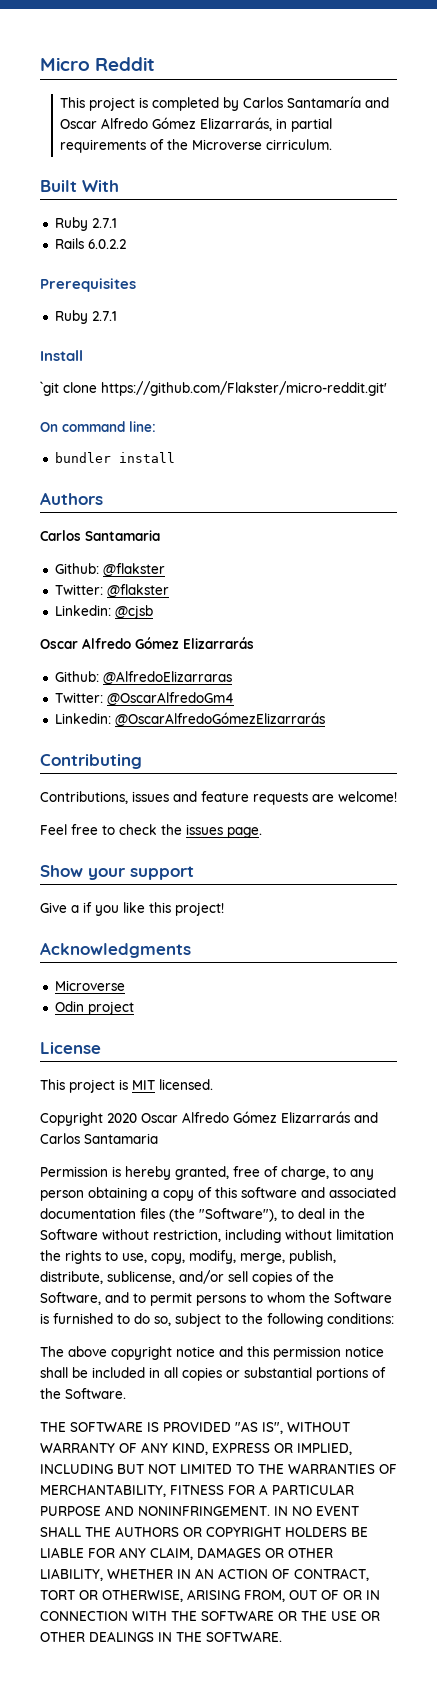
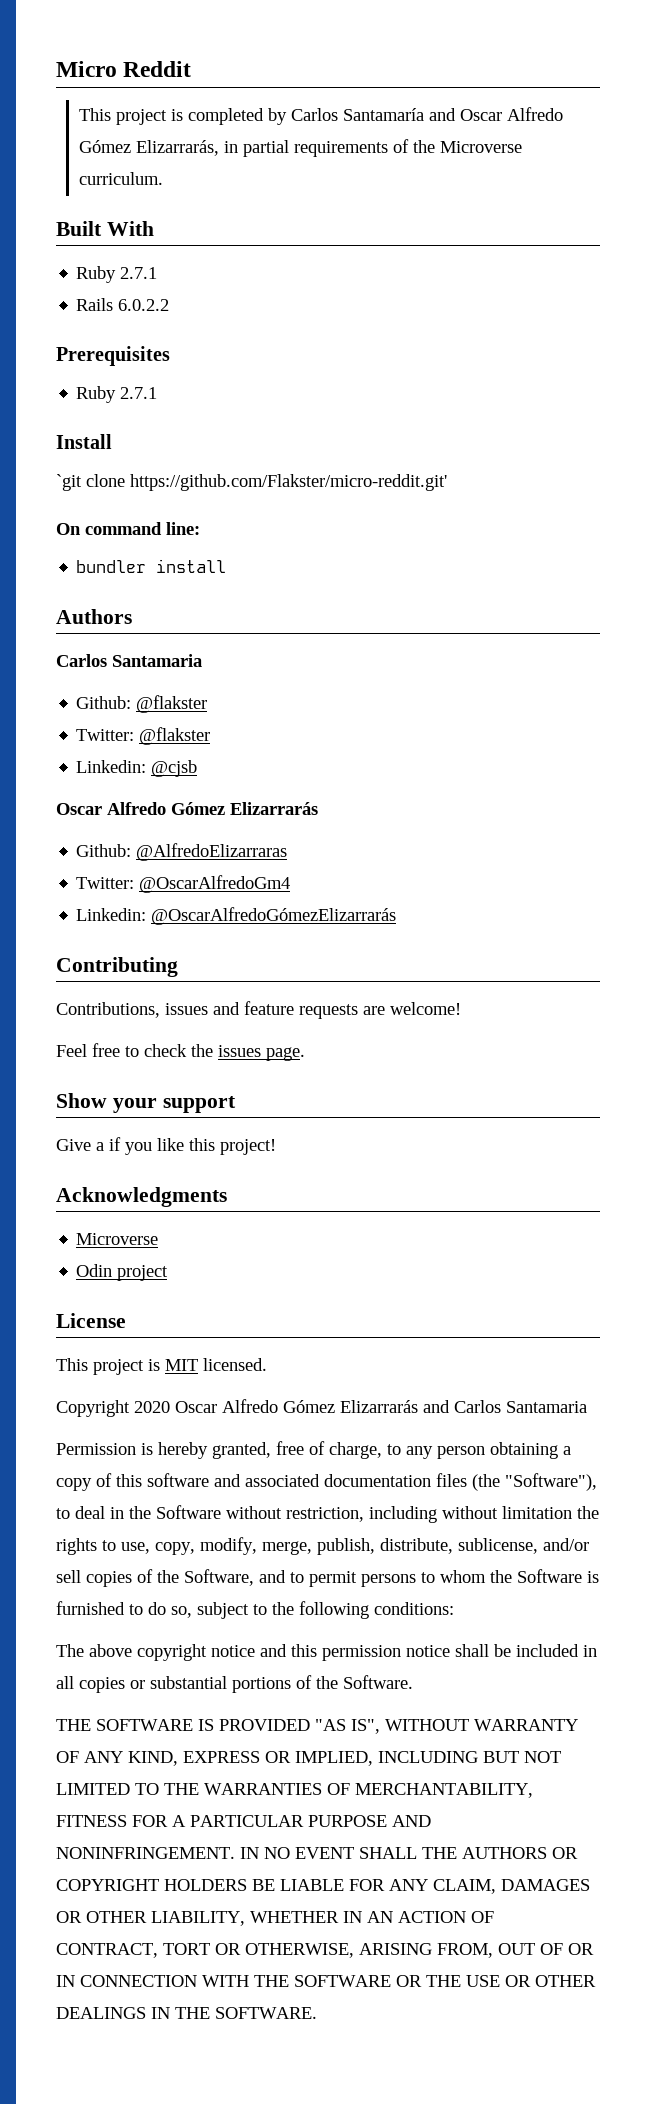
- This project is completed by Carlos Santamaría and Oscar Alfredo Gómez Elizarrarás, in partial requirements of the Microverse cirriculum.
+ This project is completed by Carlos Santamaría and Oscar Alfredo Gómez Elizarrarás, in partial requirements of the Microverse curriculum.

